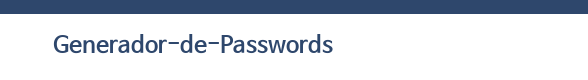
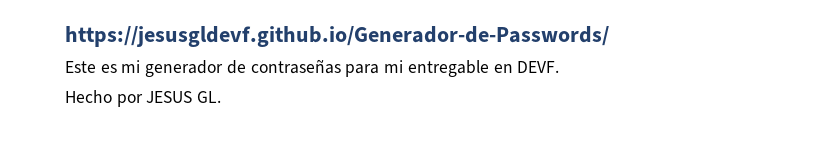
- Generador-de-Passwords
+ https://jesusgldevf.github.io/Generador-de-Passwords/
+ Este es mi generador de contraseñas para mi entregable en DEVF.
+ Hecho por JESUS GL.

